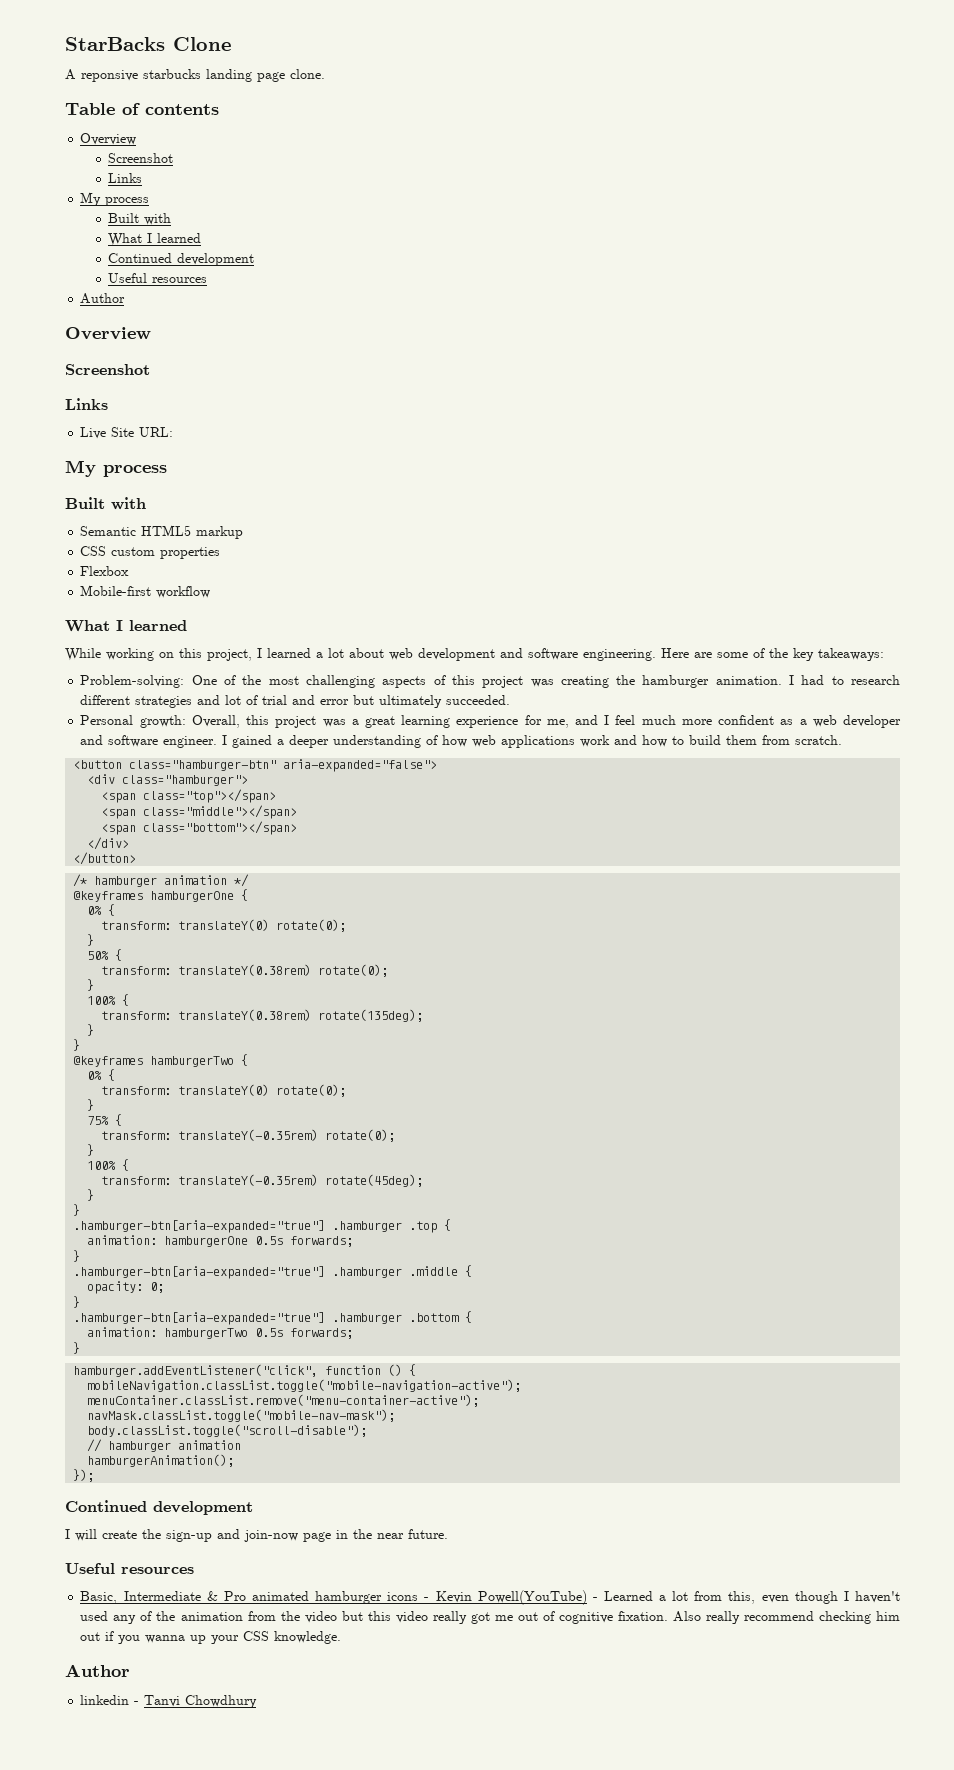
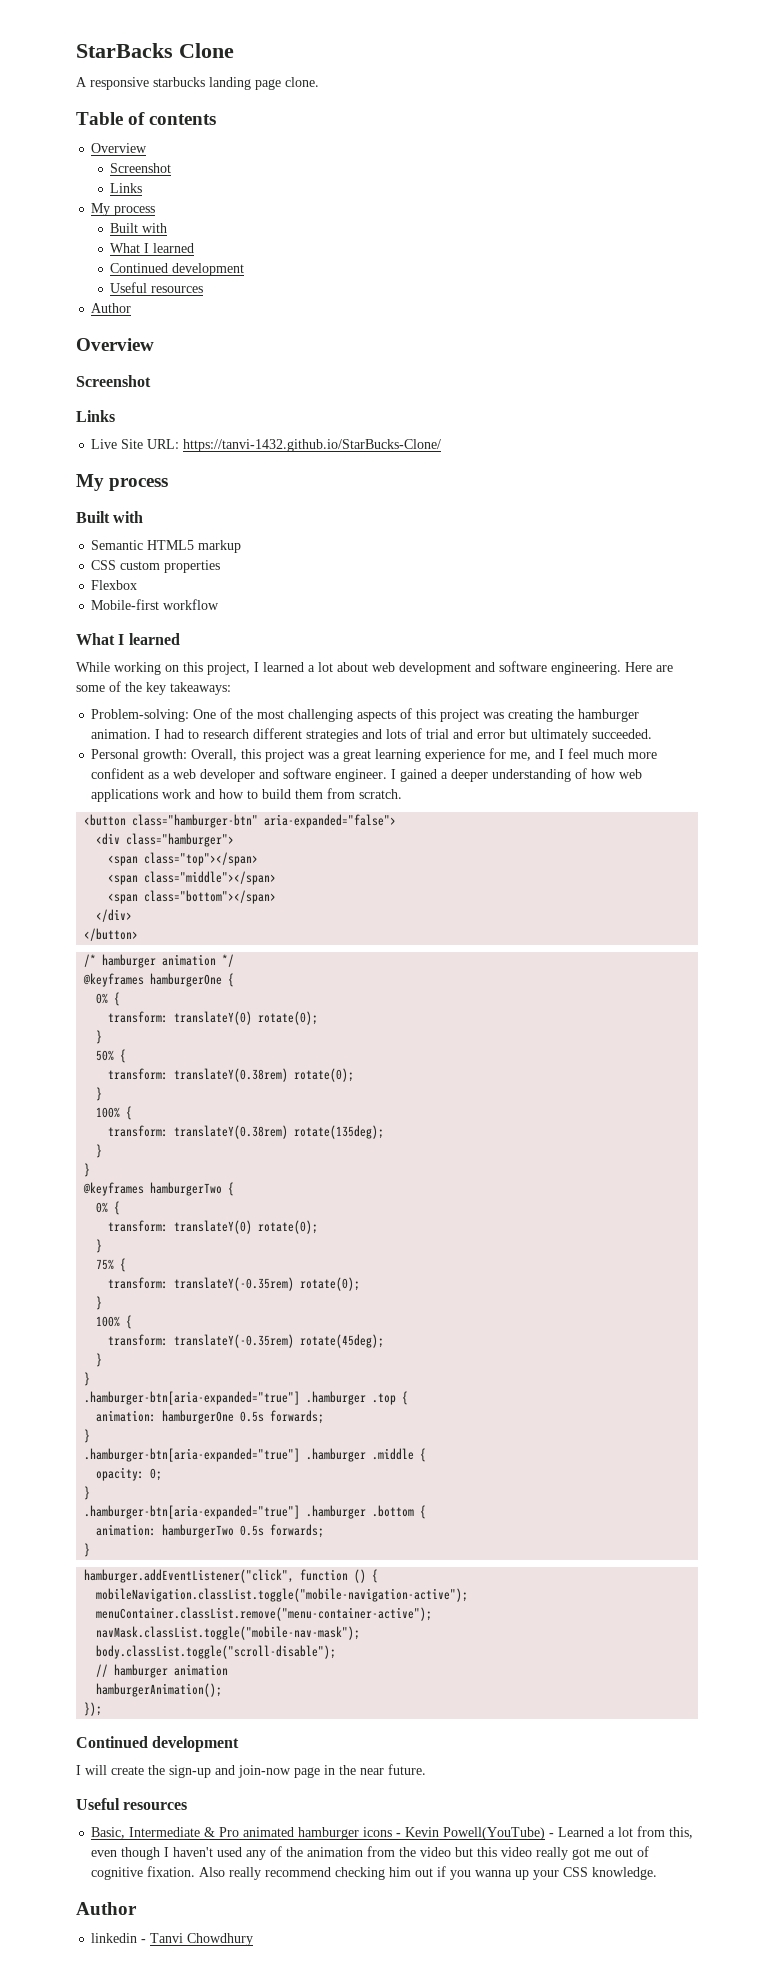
- A reponsive starbucks landing page clone.
+ A responsive starbucks landing page clone.
- Live Site URL:
+ Live Site URL: https://tanvi-1432.github.io/StarBucks-Clone/
- I had to research different strategies and lot of trial and error but ultimately succeeded.
+ I had to research different strategies and lots of trial and error but ultimately succeeded.

